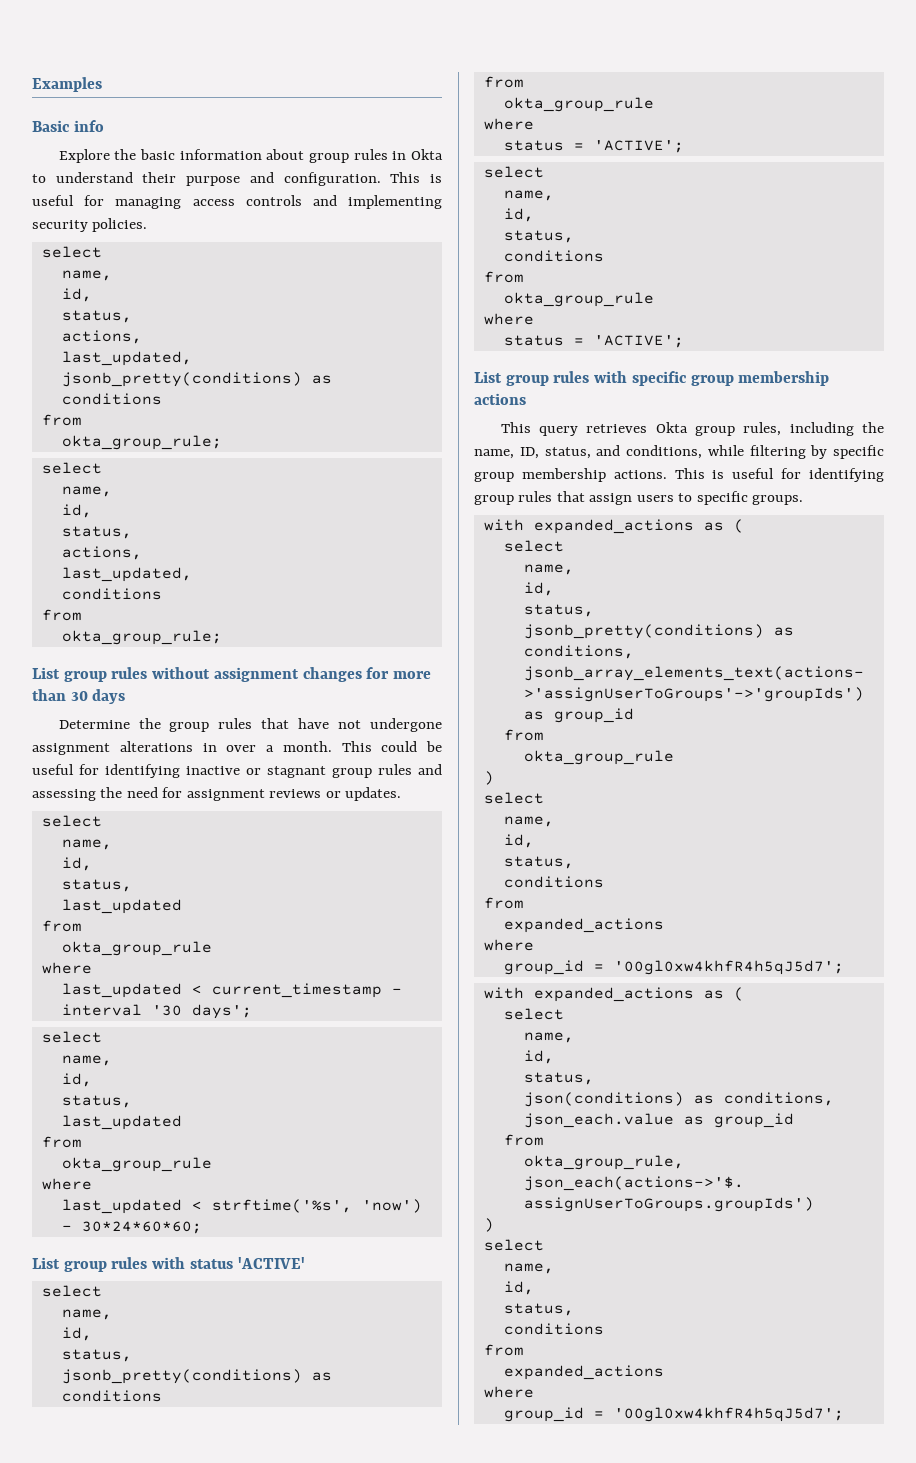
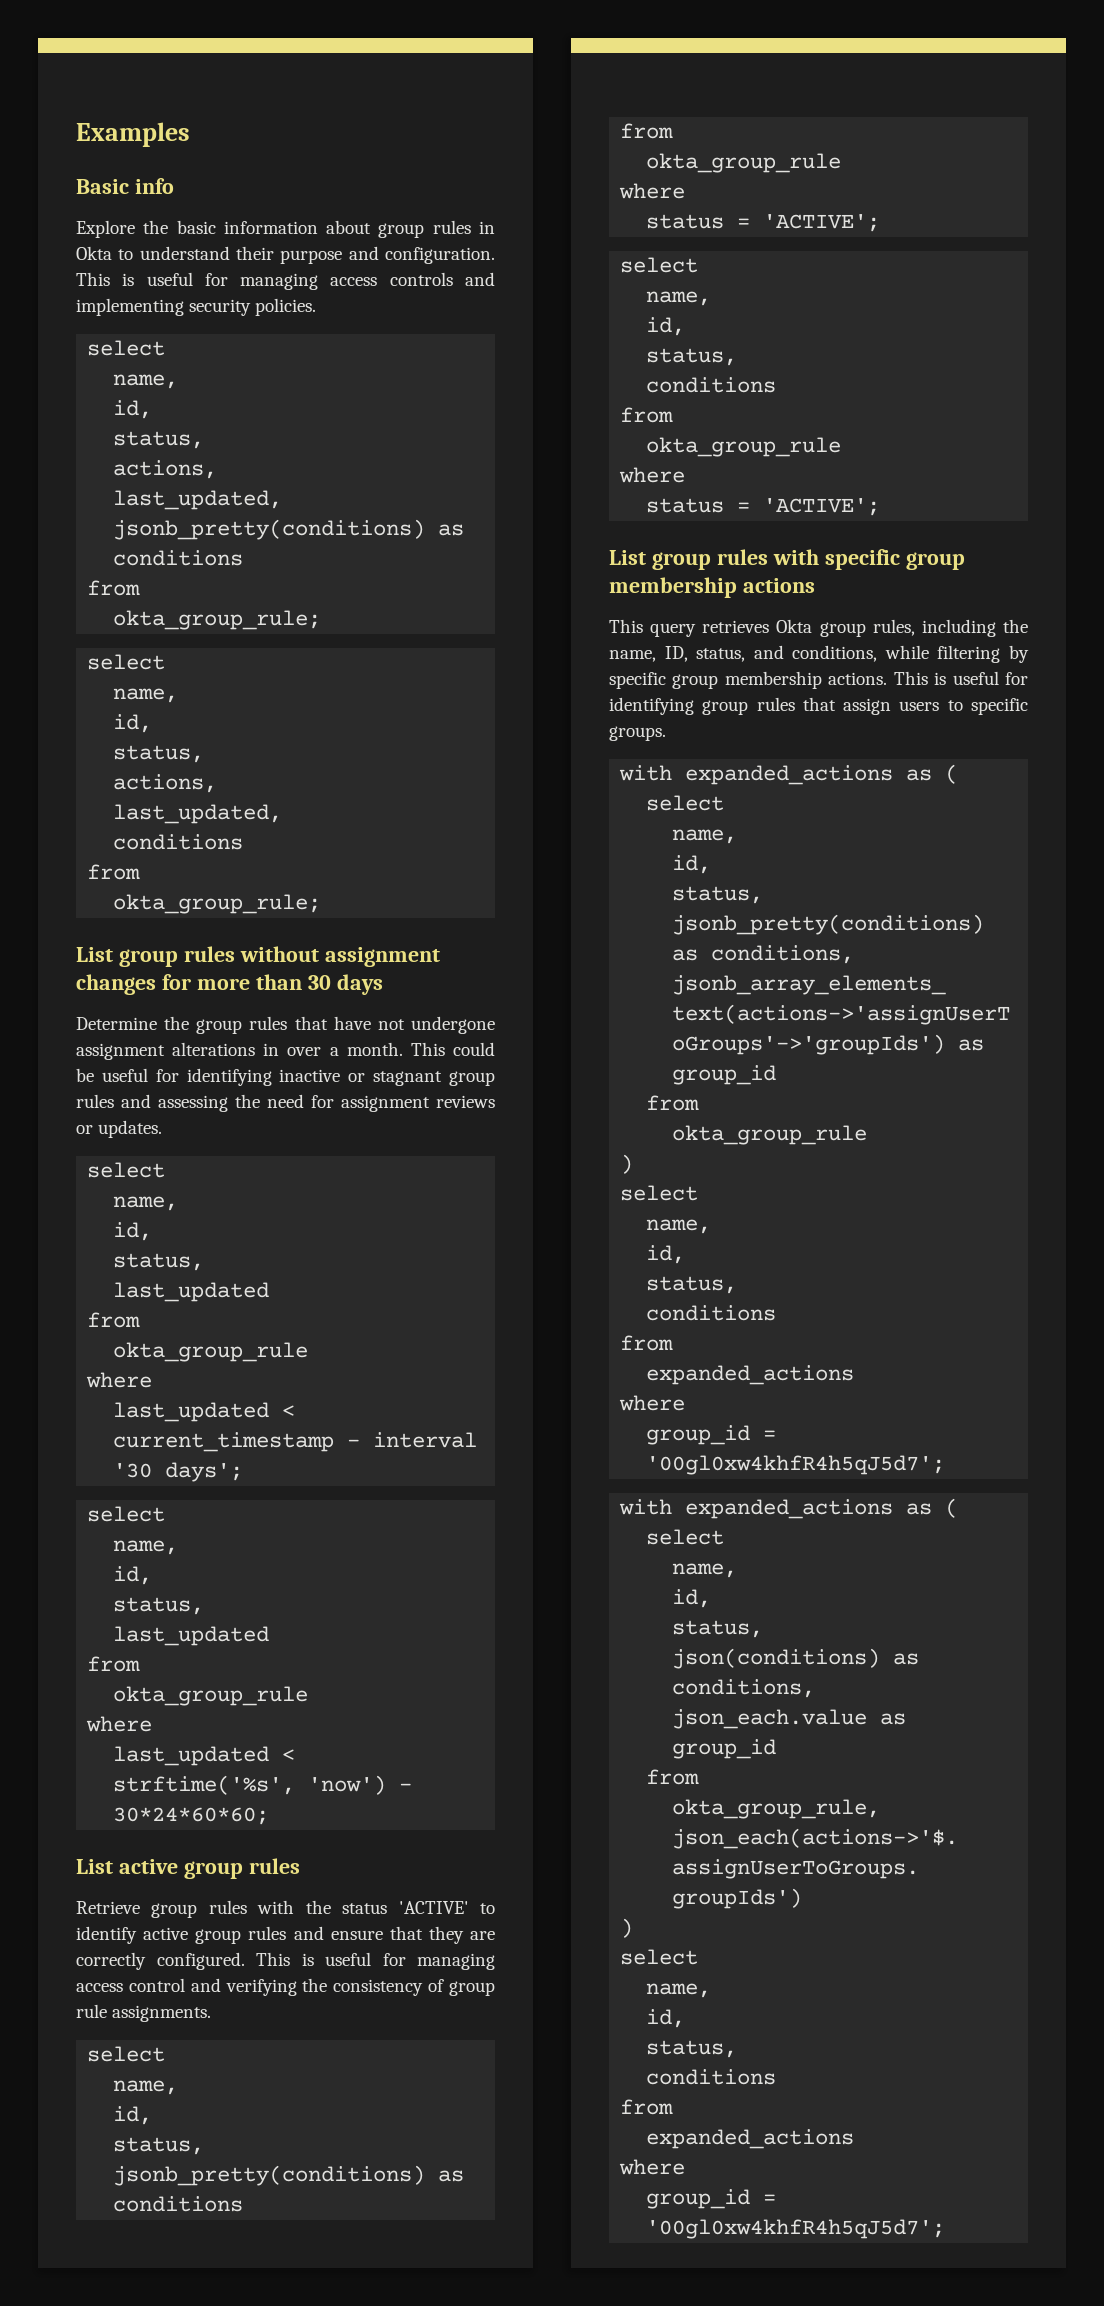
- List group rules with status 'ACTIVE'
+ List active group rules
+ Retrieve group rules with the status 'ACTIVE' to identify active group rules and ensure that they are correctly configured. This is useful for managing access control and verifying the consistency of group rule assignments.

